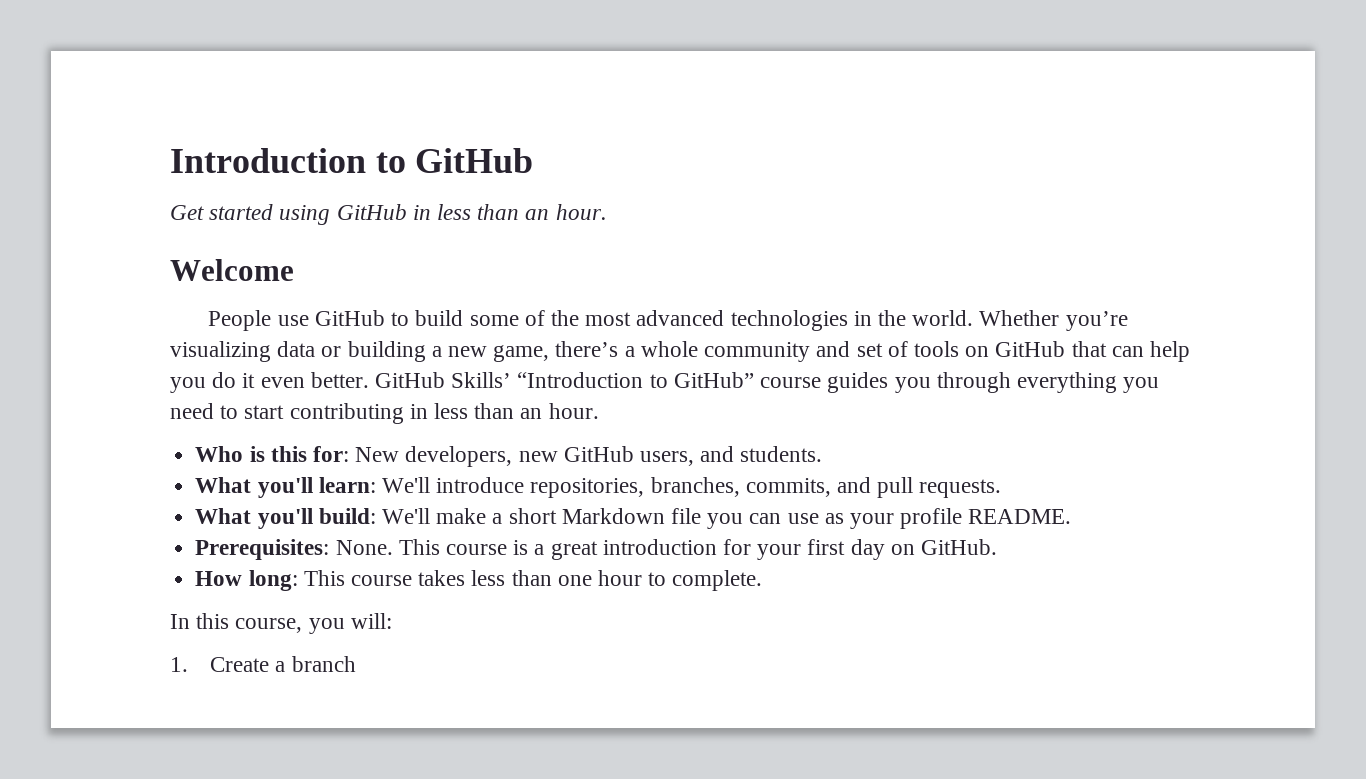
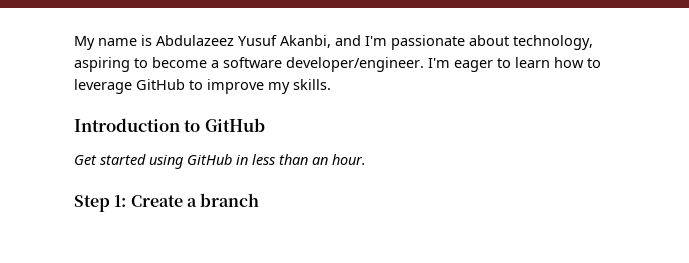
+ My name is Abdulazeez Yusuf Akanbi, and I'm passionate about technology, aspiring to become a software developer/engineer. I'm eager to learn how to leverage GitHub to improve my skills.
- Welcome
- People use GitHub to build some of the most advanced technologies in the world. Whether you’re visualizing data or building a new game, there’s a whole community and set of tools on GitHub that can help you do it even better. GitHub Skills’ “Introduction to GitHub” course guides you through everything you need to start contributing in less than an hour.
- Who is this for: New developers, new GitHub users, and students.
- What you'll learn: We'll introduce repositories, branches, commits, and pull requests.
- What you'll build: We'll make a short Markdown file you can use as your profile README.
- Prerequisites: None. This course is a great introduction for your first day on GitHub.
- How long: This course takes less than one hour to complete.
- In this course, you will:
- 1. Create a branch
+ Step 1: Create a branch

